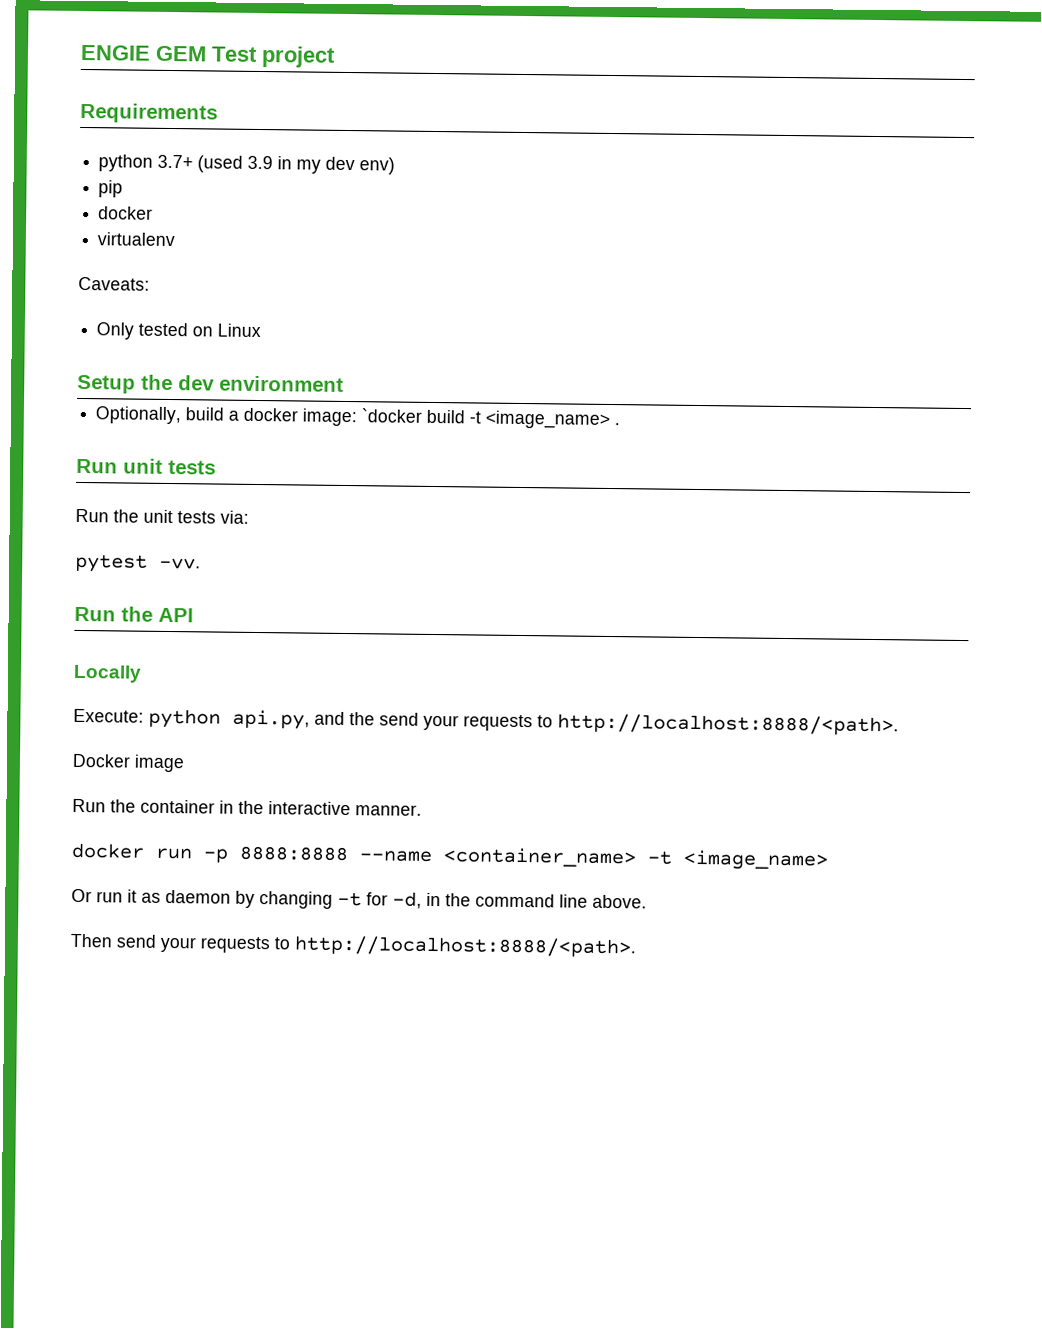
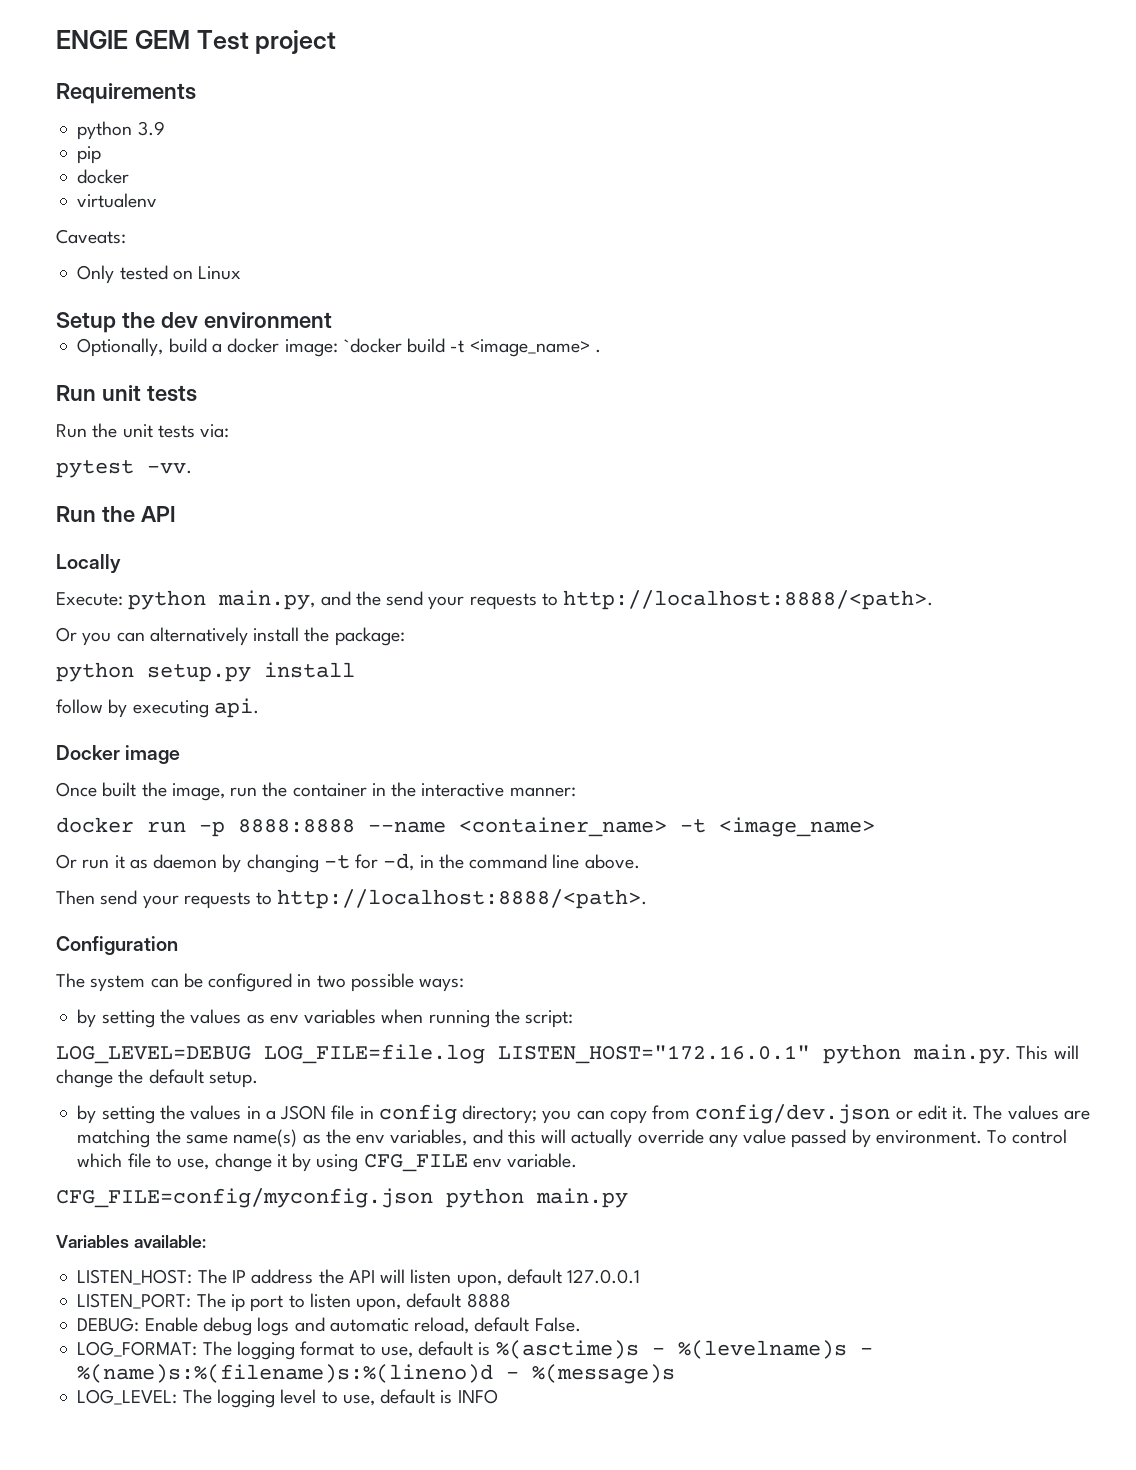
- python 3.7+ (used 3.9 in my dev env)
+ python 3.9
- Execute: python api.py, and the send your requests to http://localhost:8888/<path>.
+ Execute: python main.py, and the send your requests to http://localhost:8888/<path>.
+ Or you can alternatively install the package:
+ python setup.py install
+ follow by executing api.
  Docker image
- Run the container in the interactive manner.
+ Once built the image, run the container in the interactive manner:
+ Configuration
+ The system can be configured in two possible ways:
+ by setting the values as env variables when running the script:
+ LOG_LEVEL=DEBUG LOG_FILE=file.log LISTEN_HOST="172.16.0.1" python main.py. This will change the default setup.
+ by setting the values in a JSON file in config directory; you can copy from config/dev.json or edit it. The values are matching the same name(s) as the env variables, and this will actually override any value passed by environment. To control which file to use, change it by using CFG_FILE env variable.
+ CFG_FILE=config/myconfig.json python main.py
+ Variables available:
+ LISTEN_HOST: The IP address the API will listen upon, default 127.0.0.1
+ LISTEN_PORT: The ip port to listen upon, default 8888
+ DEBUG: Enable debug logs and automatic reload, default False.
+ LOG_FORMAT: The logging format to use, default is %(asctime)s - %(levelname)s - %(name)s:%(filename)s:%(lineno)d - %(message)s
+ LOG_LEVEL: The logging level to use, default is INFO

